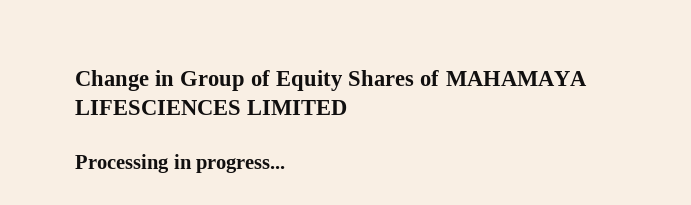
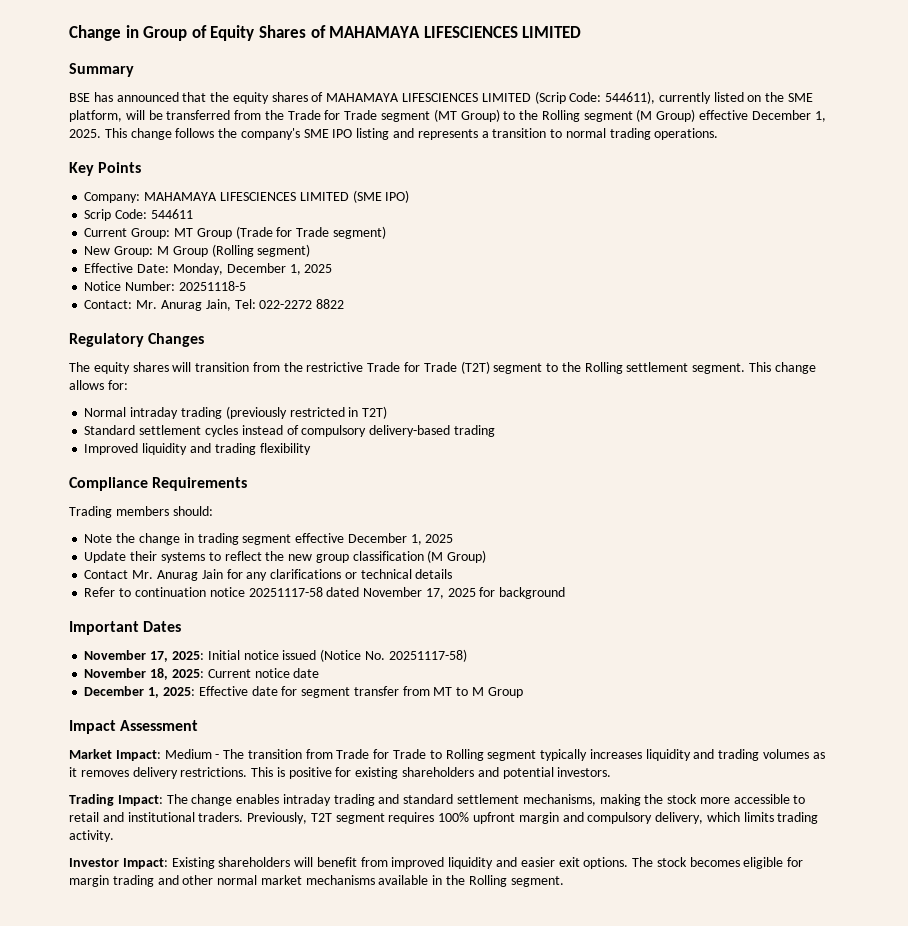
- Processing in progress...
+ Summary
+ BSE has announced that the equity shares of MAHAMAYA LIFESCIENCES LIMITED (Scrip Code: 544611), currently listed on the SME platform, will be transferred from the Trade for Trade segment (MT Group) to the Rolling segment (M Group) effective December 1, 2025. This change follows the company's SME IPO listing and represents a transition to normal trading operations.
+ Key Points
+ Company: MAHAMAYA LIFESCIENCES LIMITED (SME IPO)
+ Scrip Code: 544611
+ Current Group: MT Group (Trade for Trade segment)
+ New Group: M Group (Rolling segment)
+ Effective Date: Monday, December 1, 2025
+ Notice Number: 20251118-5
+ Contact: Mr. Anurag Jain, Tel: 022-2272 8822
+ Regulatory Changes
+ The equity shares will transition from the restrictive Trade for Trade (T2T) segment to the Rolling settlement segment. This change allows for:
+ Normal intraday trading (previously restricted in T2T)
+ Standard settlement cycles instead of compulsory delivery-based trading
+ Improved liquidity and trading flexibility
+ Compliance Requirements
+ Trading members should:
+ Note the change in trading segment effective December 1, 2025
+ Update their systems to reflect the new group classification (M Group)
+ Contact Mr. Anurag Jain for any clarifications or technical details
+ Refer to continuation notice 20251117-58 dated November 17, 2025 for background
+ Important Dates
+ November 17, 2025: Initial notice issued (Notice No. 20251117-58)
+ November 18, 2025: Current notice date
+ December 1, 2025: Effective date for segment transfer from MT to M Group
+ Impact Assessment
+ Market Impact: Medium - The transition from Trade for Trade to Rolling segment typically increases liquidity and trading volumes as it removes delivery restrictions. This is positive for existing shareholders and potential investors.
+ Trading Impact: The change enables intraday trading and standard settlement mechanisms, making the stock more accessible to retail and institutional traders. Previously, T2T segment requires 100% upfront margin and compulsory delivery, which limits trading activity.
+ Investor Impact: Existing shareholders will benefit from improved liquidity and easier exit options. The stock becomes eligible for margin trading and other normal market mechanisms available in the Rolling segment.

